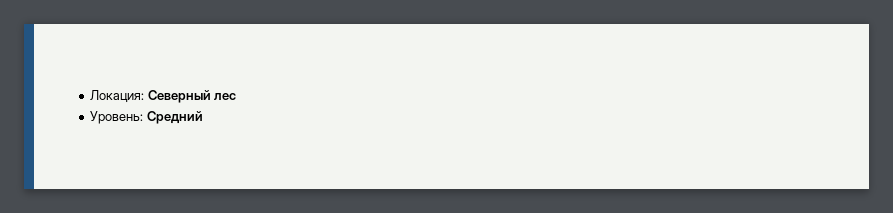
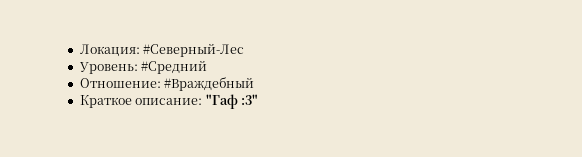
- Локация: Северный лес
+ Локация: #Северный-Лес
- Уровень: Средний
+ Уровень: #Средний
+ Отношение: #Враждебный
+ Краткое описание: "Гаф :3"

